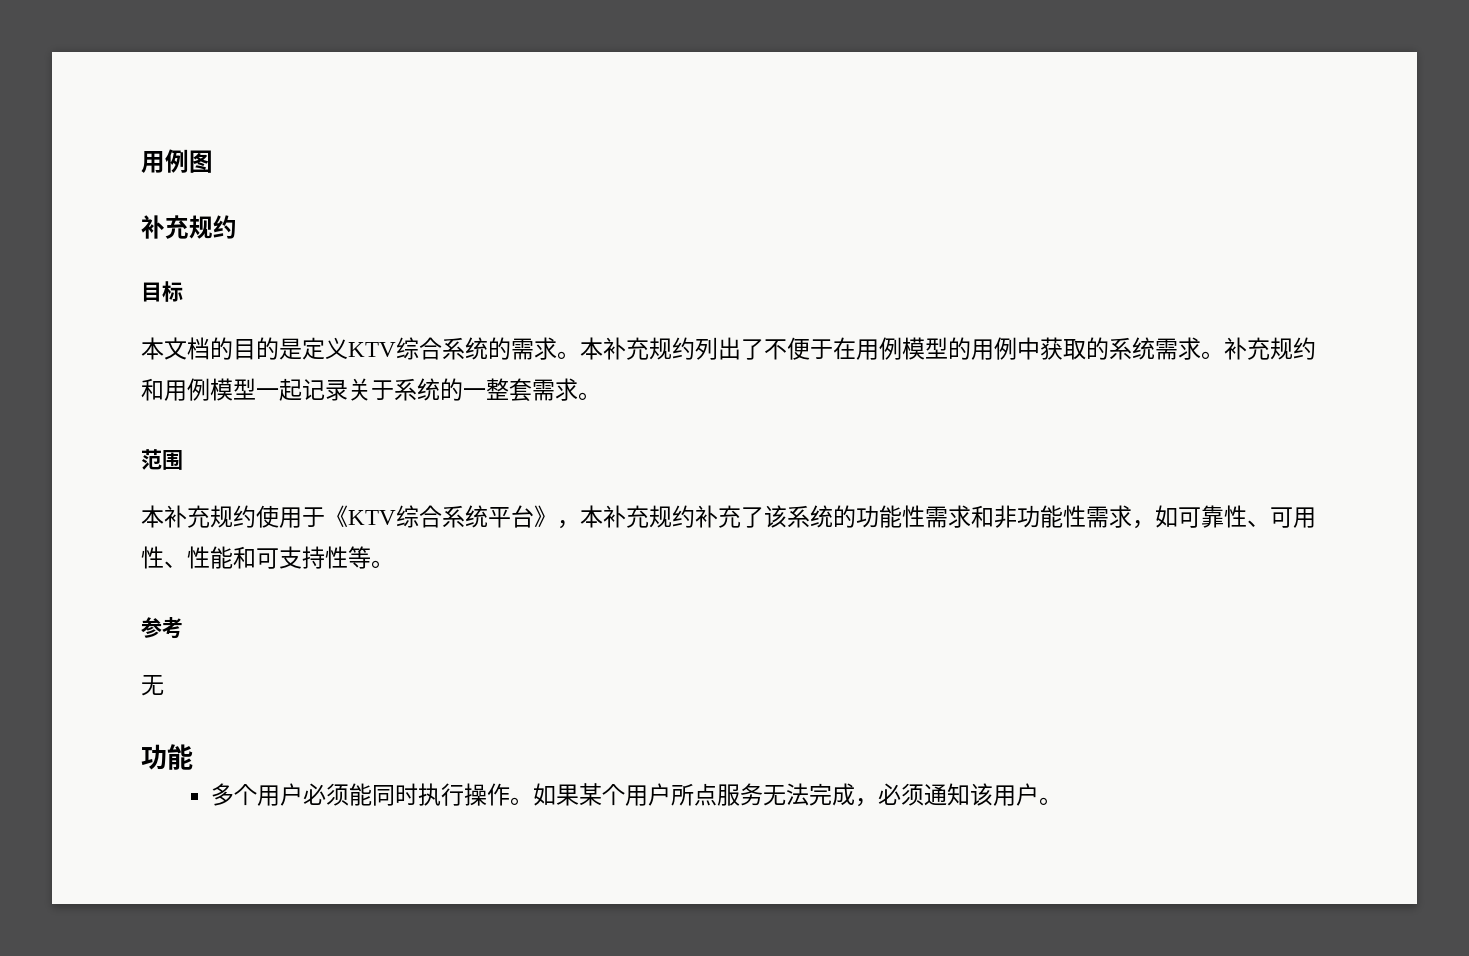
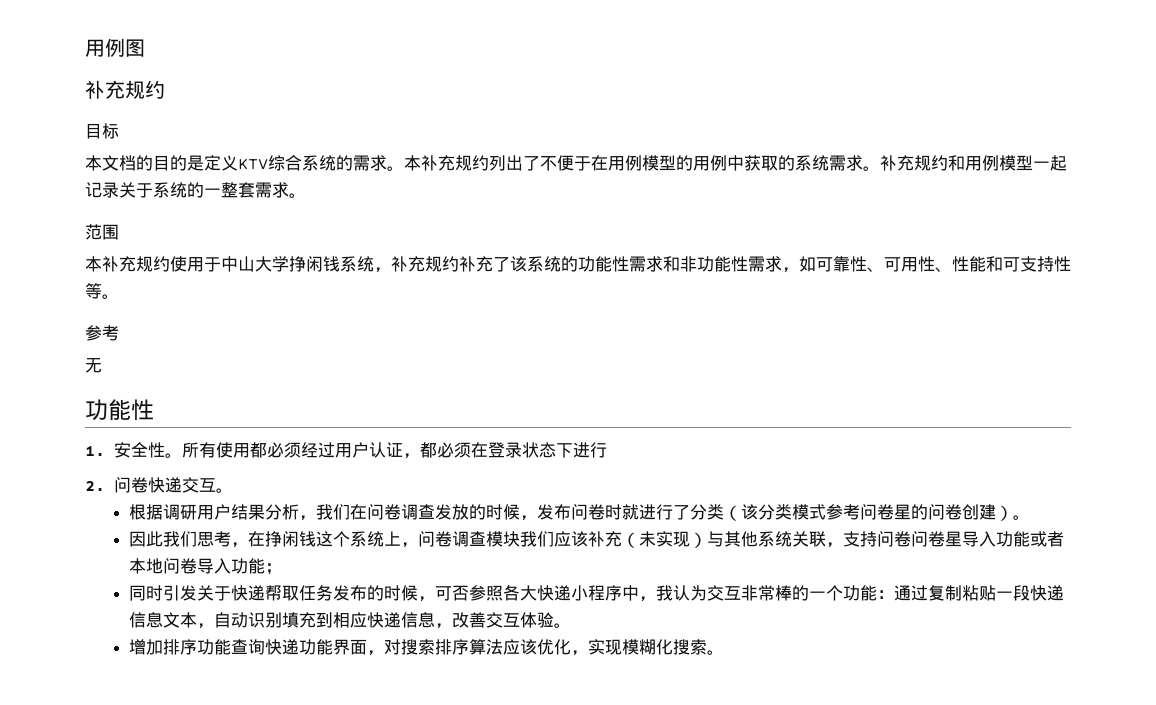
- 本补充规约使用于《KTV综合系统平台》，本补充规约补充了该系统的功能性需求和非功能性需求，如可靠性、可用性、性能和可支持性等。
+ 本补充规约使用于中山大学挣闲钱系统，补充规约补充了该系统的功能性需求和非功能性需求，如可靠性、可用性、性能和可支持性等。
  参考
  无
- 功能
- 多个用户必须能同时执行操作。如果某个用户所点服务无法完成，必须通知该用户。
+ 功能性
+ 1.安全性。所有使用都必须经过用户认证，都必须在登录状态下进行
+ 2.问卷快递交互。
+ 根据调研用户结果分析，我们在问卷调查发放的时候，发布问卷时就进行了分类（该分类模式参考问卷星的问卷创建）。
+ 因此我们思考，在挣闲钱这个系统上，问卷调查模块我们应该补充（未实现）与其他系统关联，支持问卷问卷星导入功能或者本地问卷导入功能；
+ 同时引发关于快递帮取任务发布的时候，可否参照各大快递小程序中，我认为交互非常棒的一个功能：通过复制粘贴一段快递信息文本，自动识别填充到相应快递信息，改善交互体验。
+ 增加排序功能查询快递功能界面，对搜索排序算法应该优化，实现模糊化搜索。

